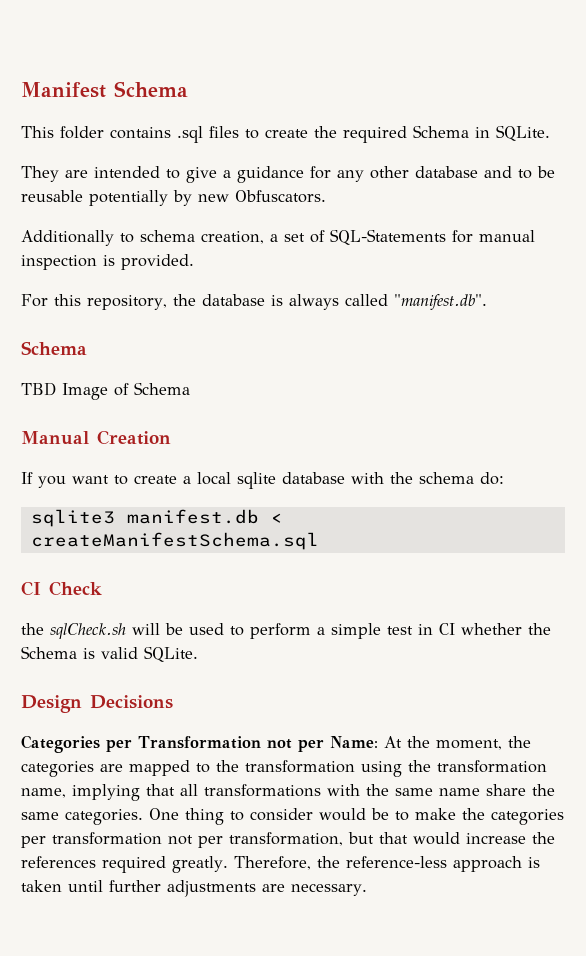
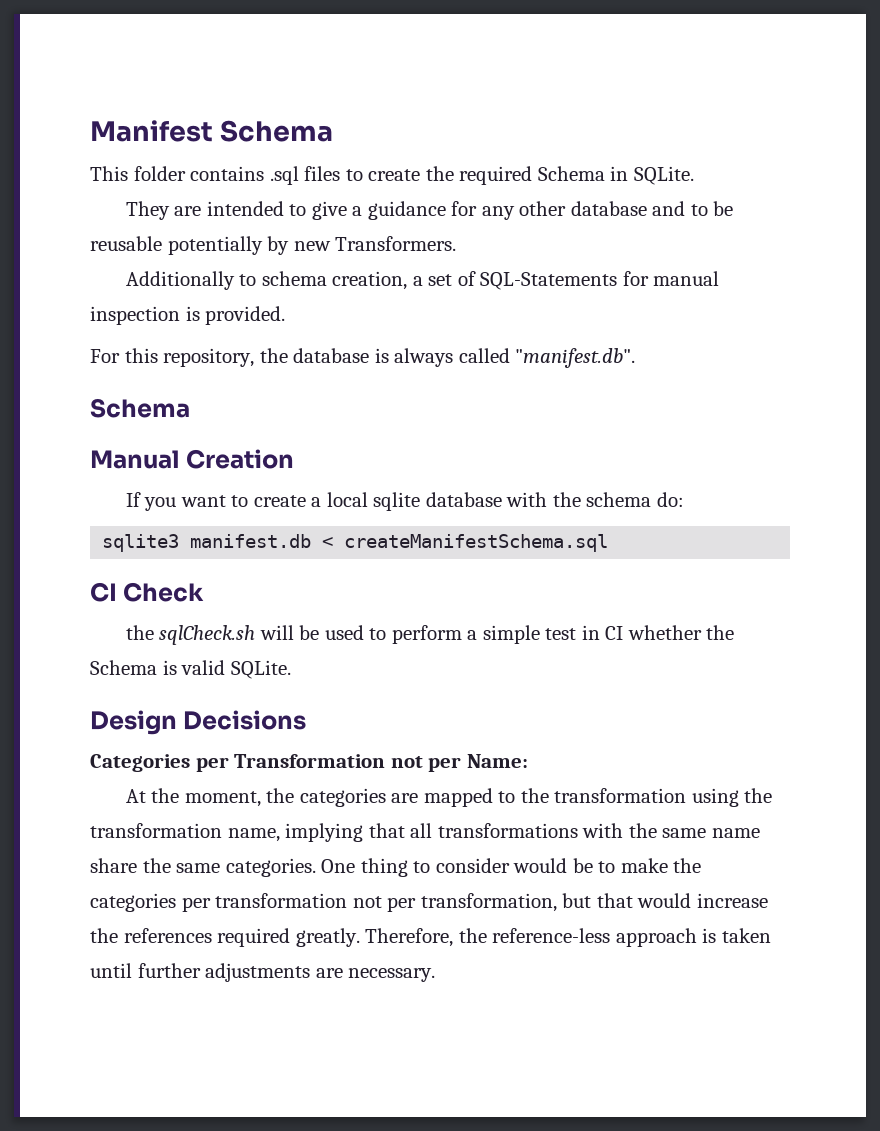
- They are intended to give a guidance for any other database and to be reusable potentially by new Obfuscators.
+ They are intended to give a guidance for any other database and to be reusable potentially by new Transformers.
- TBD Image of Schema
- Categories per Transformation not per Name: At the moment, the categories are mapped to the transformation using the transformation name, implying that all transformations with the same name share the same categories.
+ Categories per Transformation not per Name:
+ At the moment, the categories are mapped to the transformation using the transformation name, implying that all transformations with the same name share the same categories.

